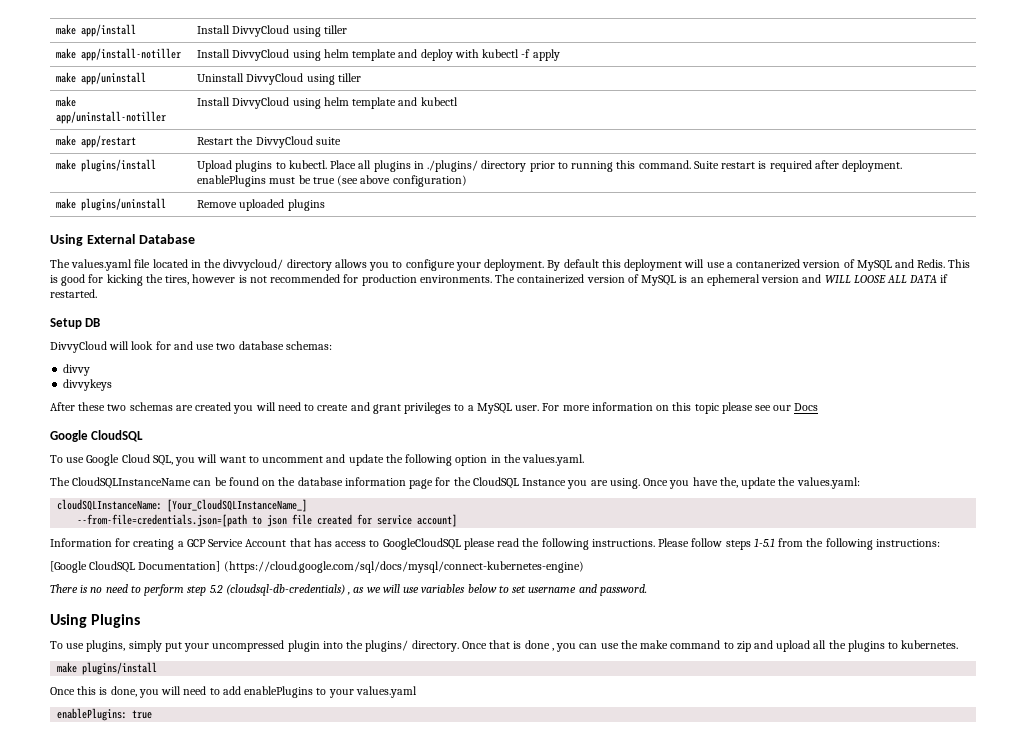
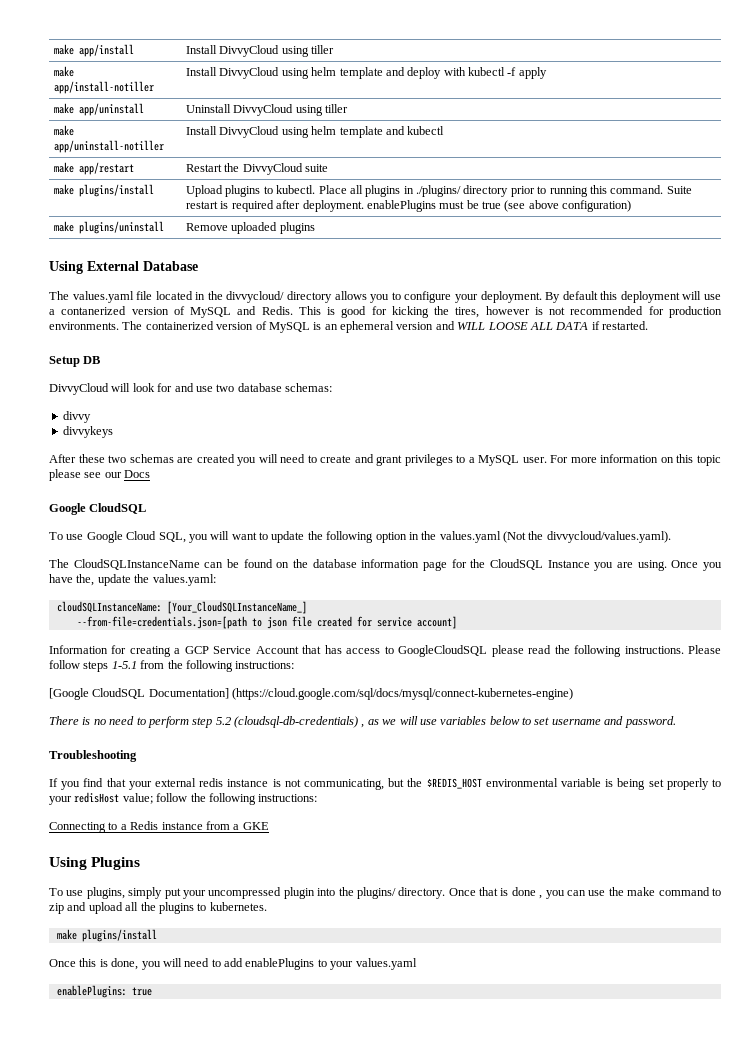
- To use Google Cloud SQL, you will want to uncomment and update the following option in the values.yaml.
+ To use Google Cloud SQL, you will want to update the following option in the values.yaml (Not the divvycloud/values.yaml).
+ Troubleshooting
+ If you find that your external redis instance is not communicating, but the $REDIS_HOST environmental variable is being set properly to your redisHost value; follow the following instructions:
+ Connecting to a Redis instance from a GKE

